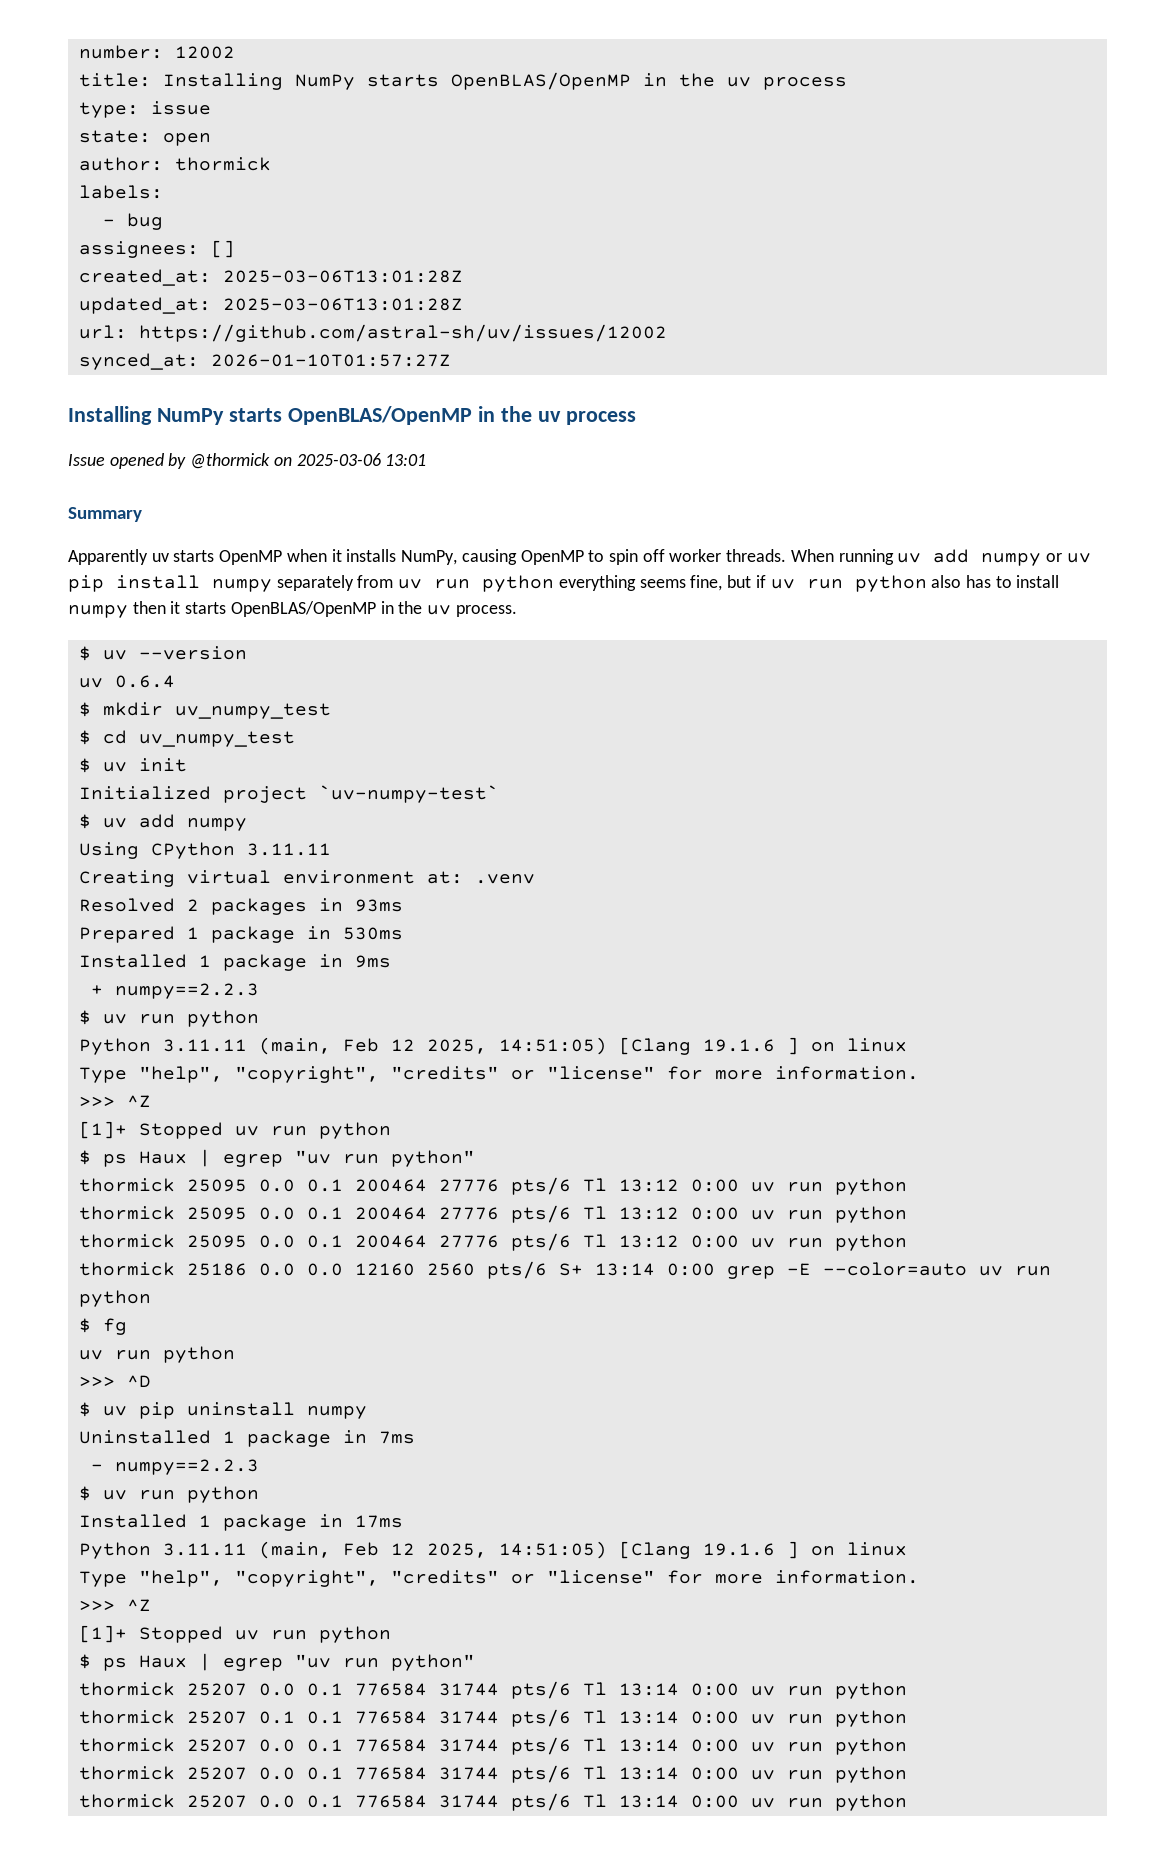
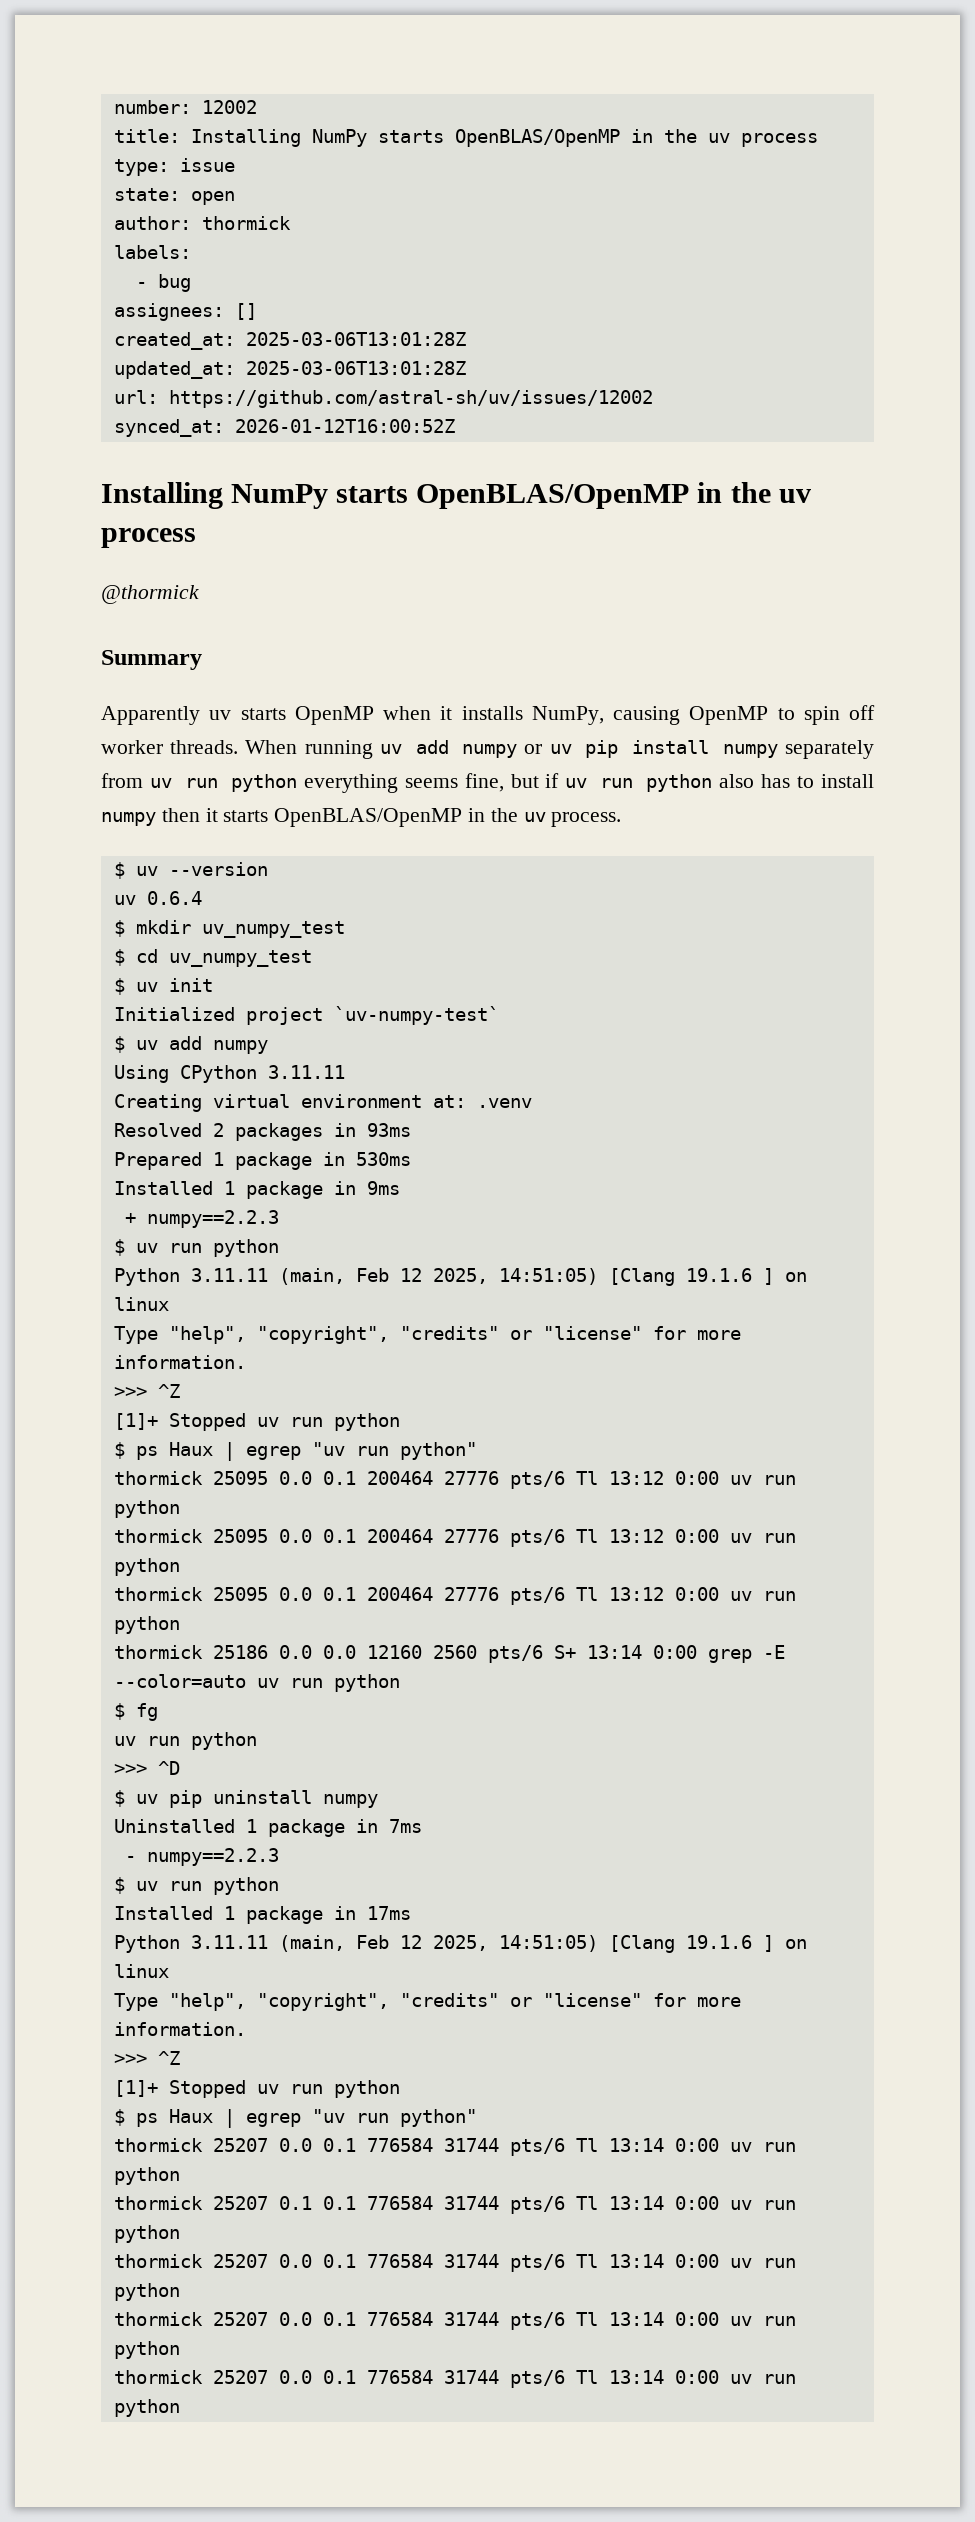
- synced_at: 2026-01-10T01:57:27Z
+ synced_at: 2026-01-12T16:00:52Z
  Installing NumPy starts OpenBLAS/OpenMP in the uv process
- Issue opened by @thormick on 2025-03-06 13:01
+ @thormick

